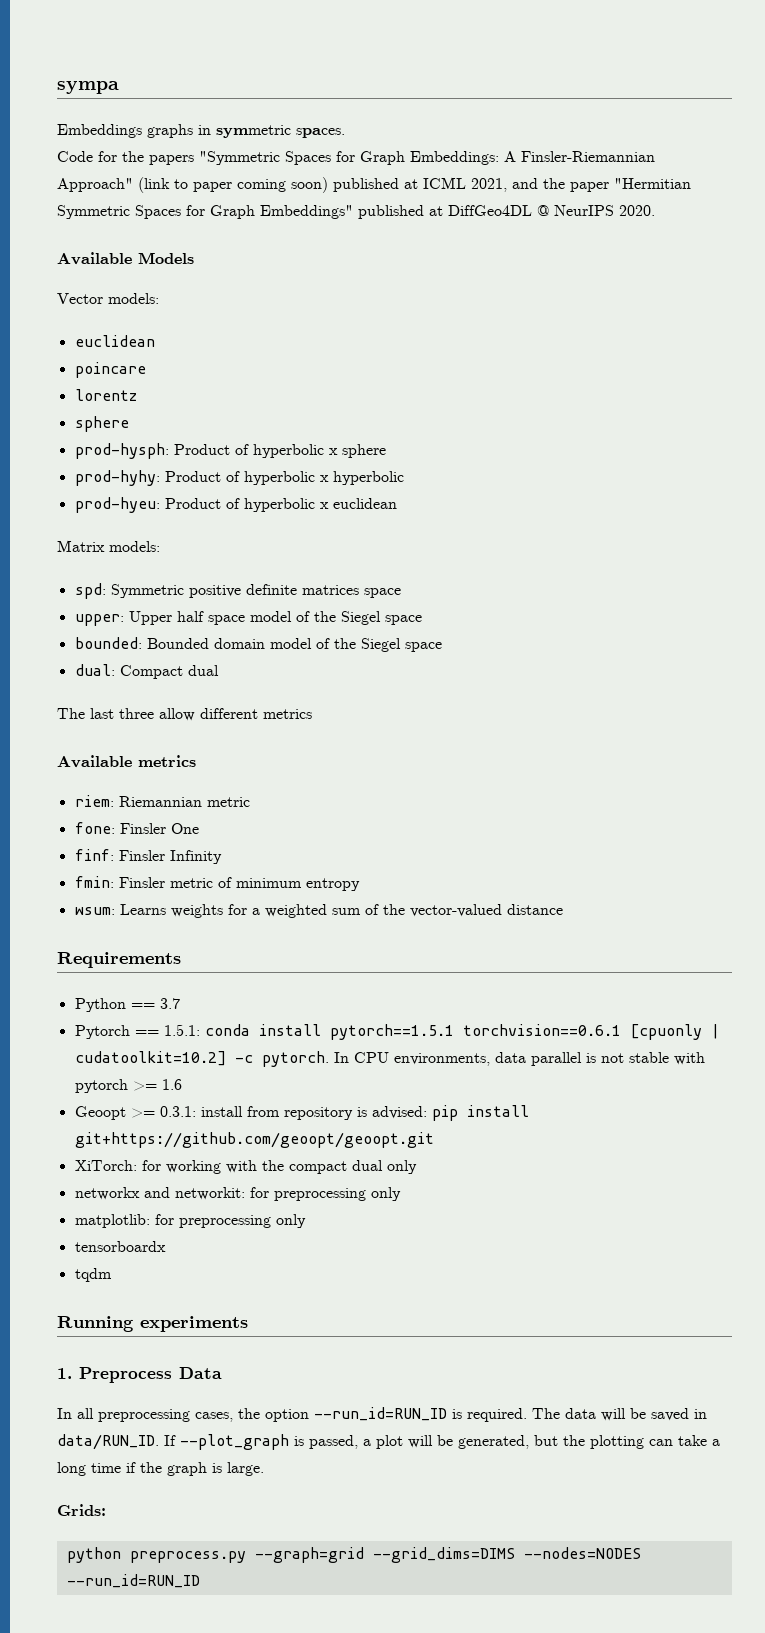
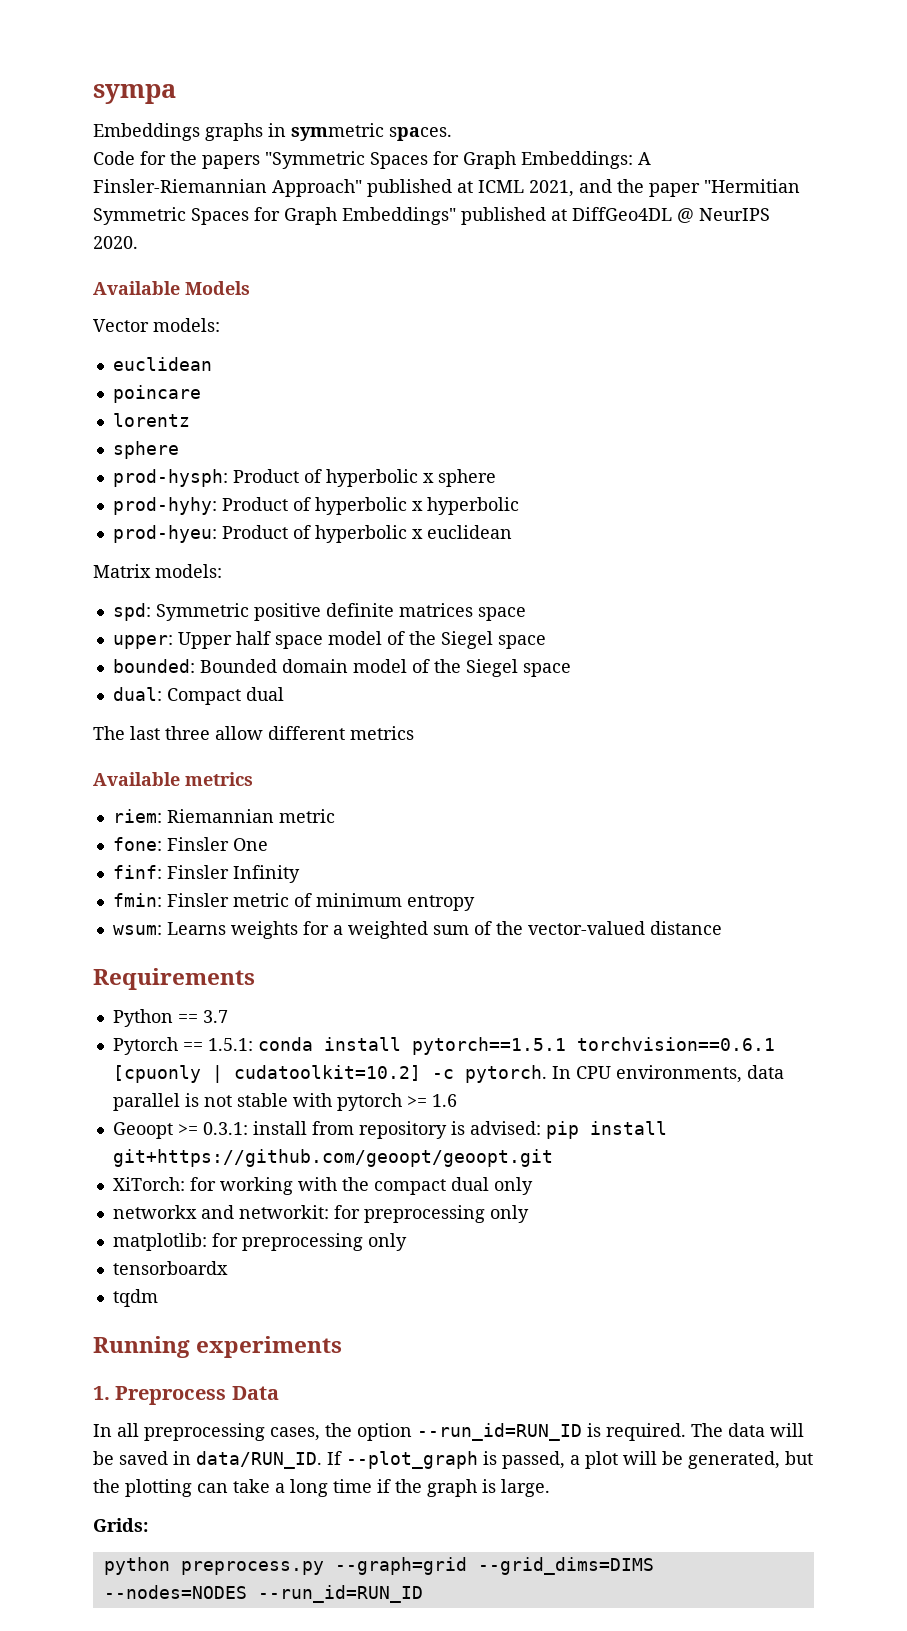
- Code for the papers "Symmetric Spaces for Graph Embeddings: A Finsler-Riemannian Approach" (link to paper coming soon) published at ICML 2021, and the paper "Hermitian Symmetric Spaces for Graph Embeddings" published at DiffGeo4DL @ NeurIPS 2020.
+ Code for the papers "Symmetric Spaces for Graph Embeddings: A Finsler-Riemannian Approach" published at ICML 2021, and the paper "Hermitian Symmetric Spaces for Graph Embeddings" published at DiffGeo4DL @ NeurIPS 2020.

